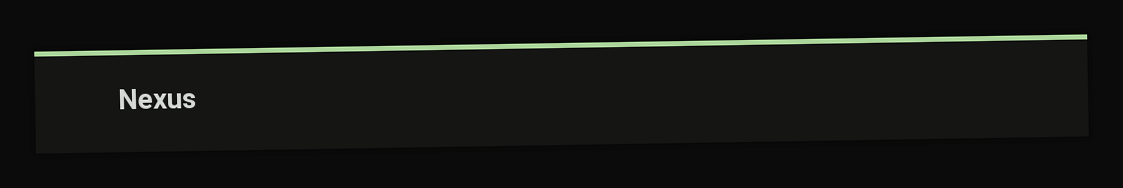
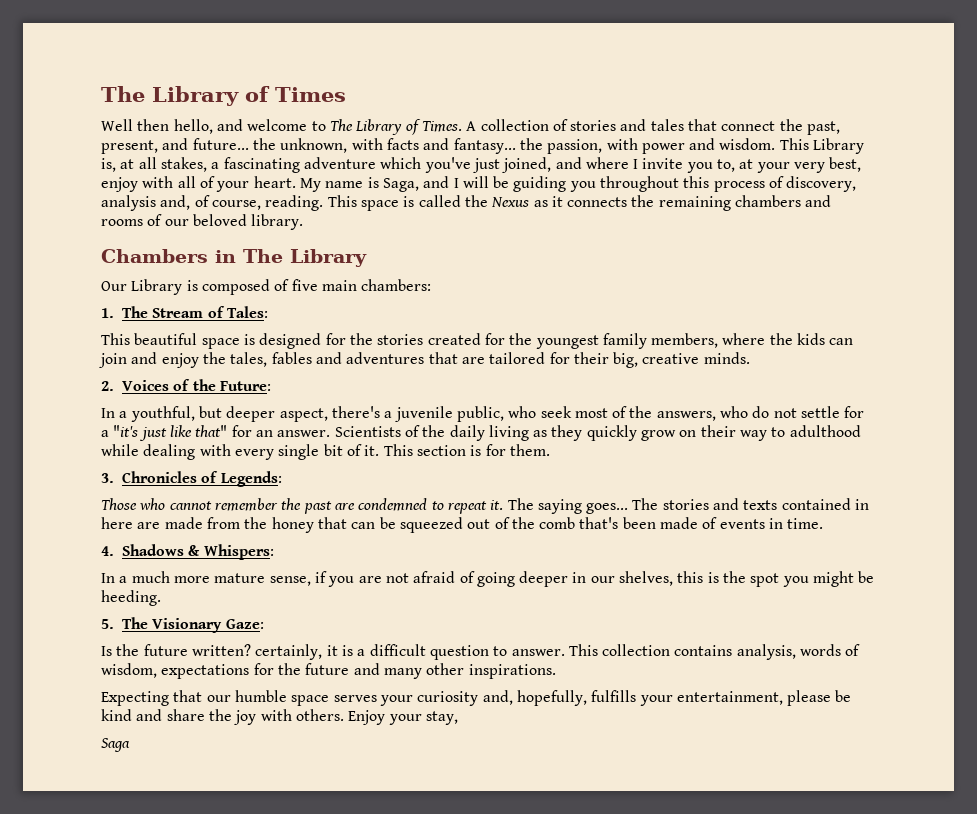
- Nexus
+ The Library of Times
+ Well then hello, and welcome to The Library of Times. A collection of stories and tales that connect the past, present, and future... the unknown, with facts and fantasy... the passion, with power and wisdom. This Library is, at all stakes, a fascinating adventure which you've just joined, and where I invite you to, at your very best, enjoy with all of your heart. My name is Saga, and I will be guiding you throughout this process of discovery, analysis and, of course, reading. This space is called the Nexus as it connects the remaining chambers and rooms of our beloved library.
+ Chambers in The Library
+ Our Library is composed of five main chambers:
+ 1. The Stream of Tales:
+ This beautiful space is designed for the stories created for the youngest family members, where the kids can join and enjoy the tales, fables and adventures that are tailored for their big, creative minds.
+ 2. Voices of the Future:
+ In a youthful, but deeper aspect, there's a juvenile public, who seek most of the answers, who do not settle for a "it's just like that" for an answer. Scientists of the daily living as they quickly grow on their way to adulthood while dealing with every single bit of it. This section is for them.
+ 3. Chronicles of Legends:
+ Those who cannot remember the past are condemned to repeat it. The saying goes... The stories and texts contained in here are made from the honey that can be squeezed out of the comb that's been made of events in time.
+ 4. Shadows & Whispers:
+ In a much more mature sense, if you are not afraid of going deeper in our shelves, this is the spot you might be heeding.
+ 5. The Visionary Gaze:
+ Is the future written? certainly, it is a difficult question to answer. This collection contains analysis, words of wisdom, expectations for the future and many other inspirations.
+ Expecting that our humble space serves your curiosity and, hopefully, fulfills your entertainment, please be kind and share the joy with others. Enjoy your stay,
+ Saga

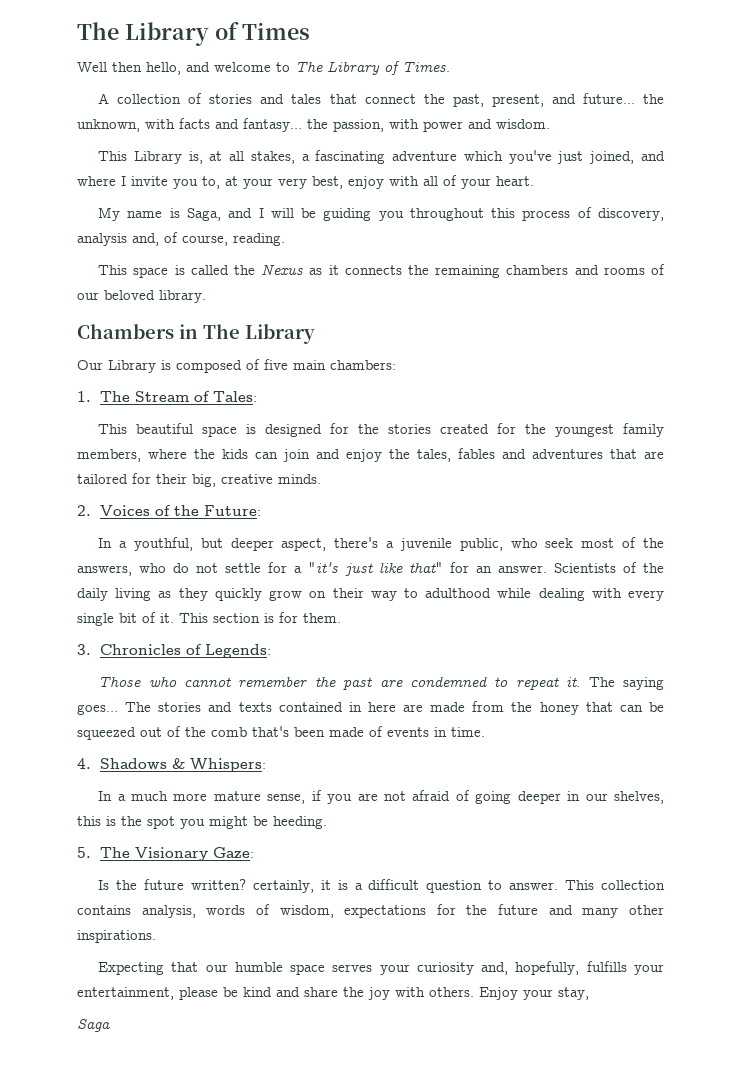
- Well then hello, and welcome to The Library of Times. A collection of stories and tales that connect the past, present, and future... the unknown, with facts and fantasy... the passion, with power and wisdom. This Library is, at all stakes, a fascinating adventure which you've just joined, and where I invite you to, at your very best, enjoy with all of your heart. My name is Saga, and I will be guiding you throughout this process of discovery, analysis and, of course, reading. This space is called the Nexus as it connects the remaining chambers and rooms of our beloved library.
+ Well then hello, and welcome to The Library of Times.
+ A collection of stories and tales that connect the past, present, and future... the unknown, with facts and fantasy... the passion, with power and wisdom.
+ This Library is, at all stakes, a fascinating adventure which you've just joined, and where I invite you to, at your very best, enjoy with all of your heart.
+ My name is Saga, and I will be guiding you throughout this process of discovery, analysis and, of course, reading.
+ This space is called the Nexus as it connects the remaining chambers and rooms of our beloved library.

